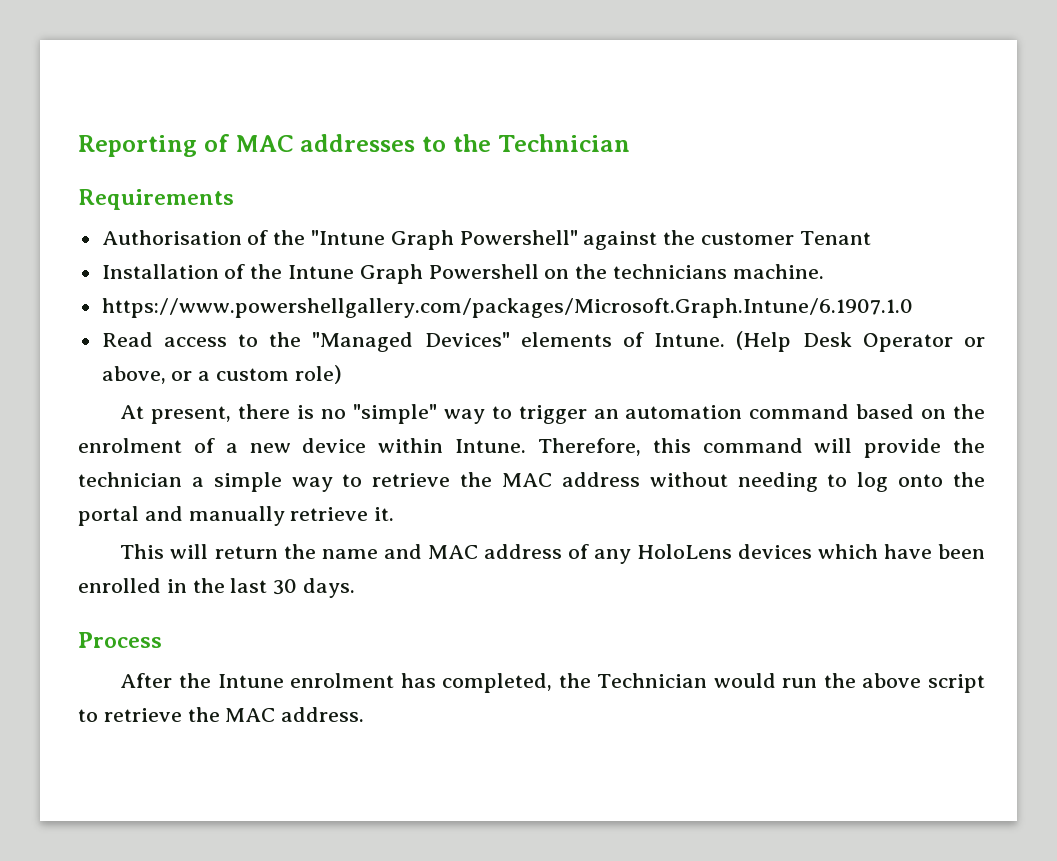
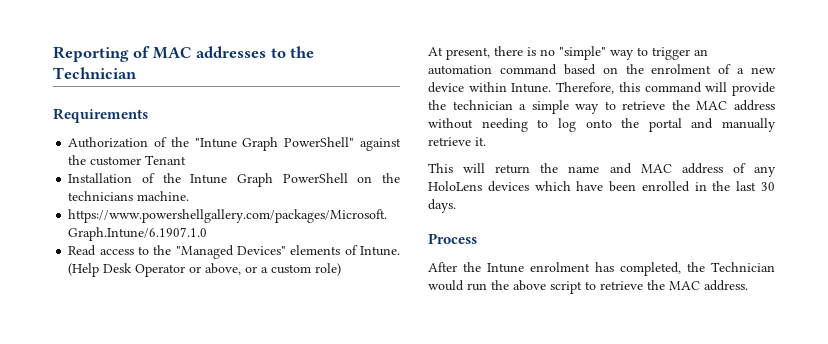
- Authorisation of the "Intune Graph Powershell" against the customer Tenant
+ Authorization of the "Intune Graph PowerShell" against the customer Tenant
- Installation of the Intune Graph Powershell on the technicians machine.
+ Installation of the Intune Graph PowerShell on the technicians machine.

